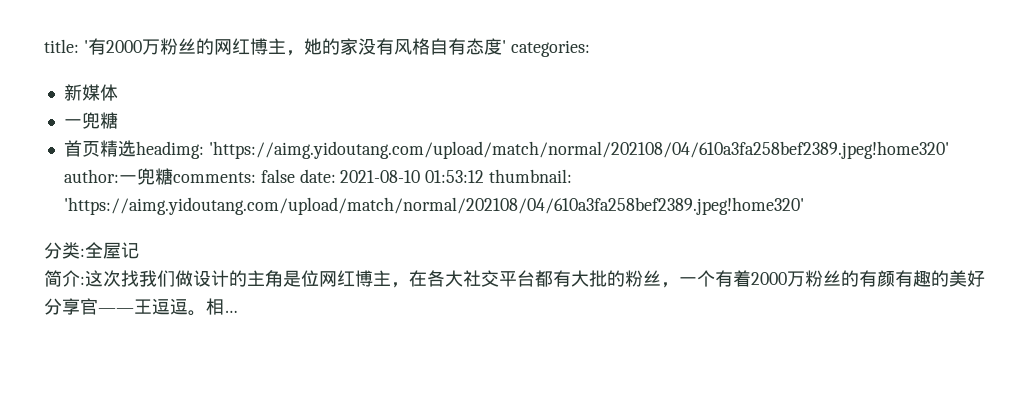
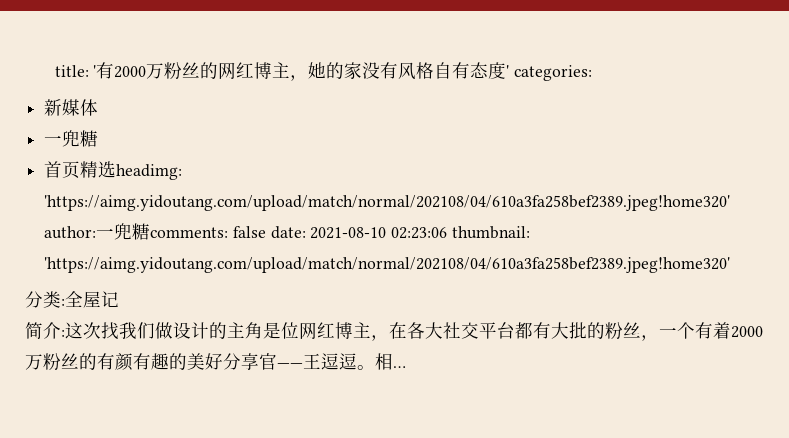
- 首页精选headimg: 'https://aimg.yidoutang.com/upload/match/normal/202108/04/610a3fa258bef2389.jpeg!home320' author:一兜糖comments: false date: 2021-08-10 01:53:12 thumbnail: 'https://aimg.yidoutang.com/upload/match/normal/202108/04/610a3fa258bef2389.jpeg!home320'
+ 首页精选headimg: 'https://aimg.yidoutang.com/upload/match/normal/202108/04/610a3fa258bef2389.jpeg!home320' author:一兜糖comments: false date: 2021-08-10 02:23:06 thumbnail: 'https://aimg.yidoutang.com/upload/match/normal/202108/04/610a3fa258bef2389.jpeg!home320'

